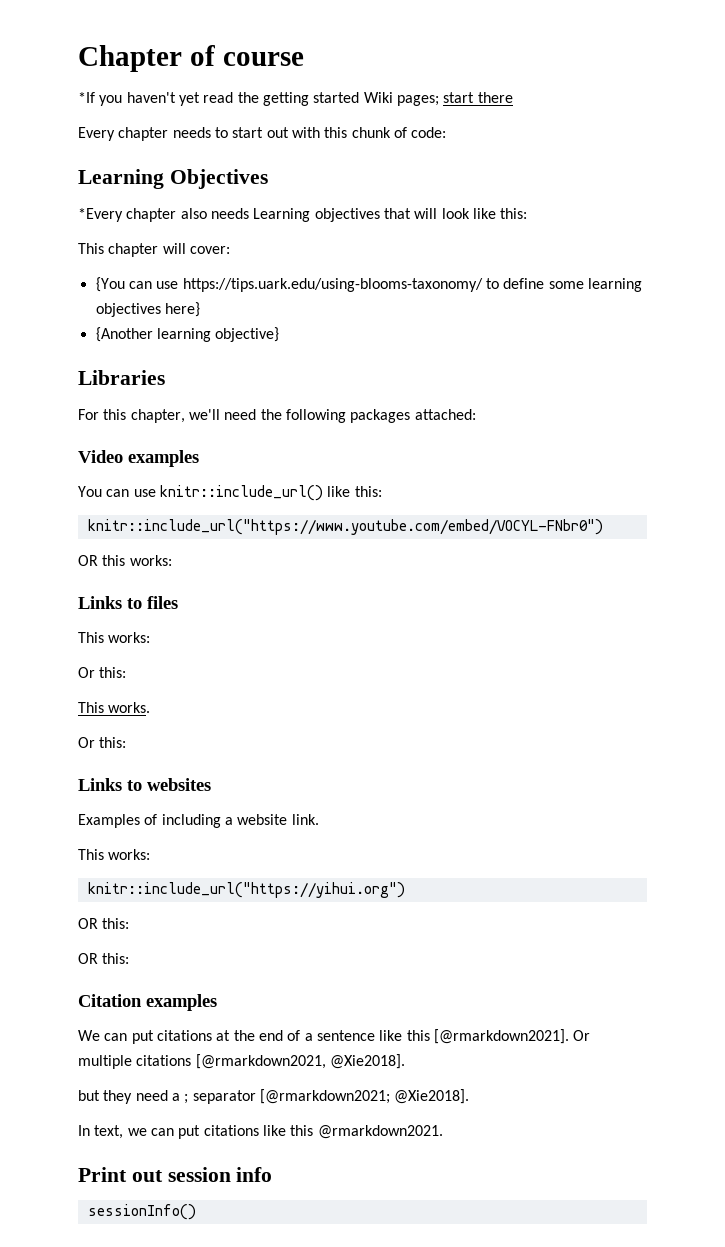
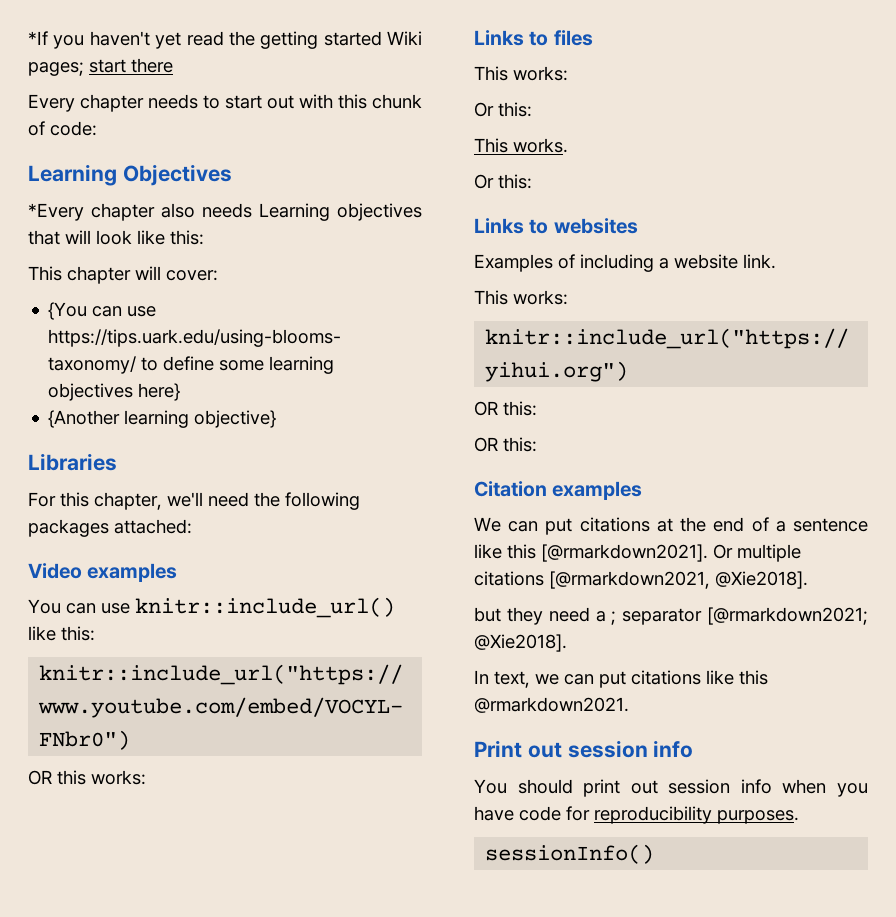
- Chapter of course
+ You should print out session info when you have code for reproducibility purposes.

